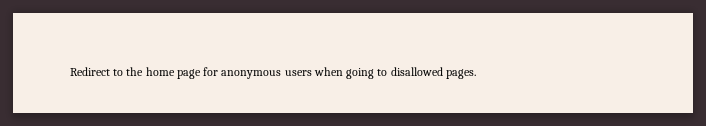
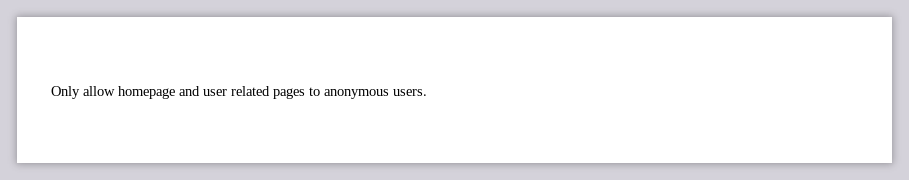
- Redirect to the home page for anonymous users when going to disallowed pages.
+ Only allow homepage and user related pages to anonymous users.

